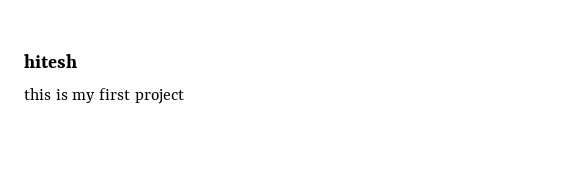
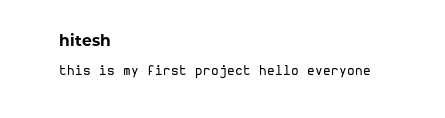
- this is my first project
+ this is my first project hello everyone

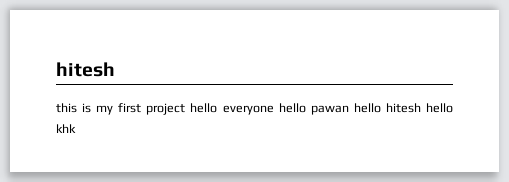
- this is my first project hello everyone
+ this is my first project hello everyone hello pawan hello hitesh hello khk

